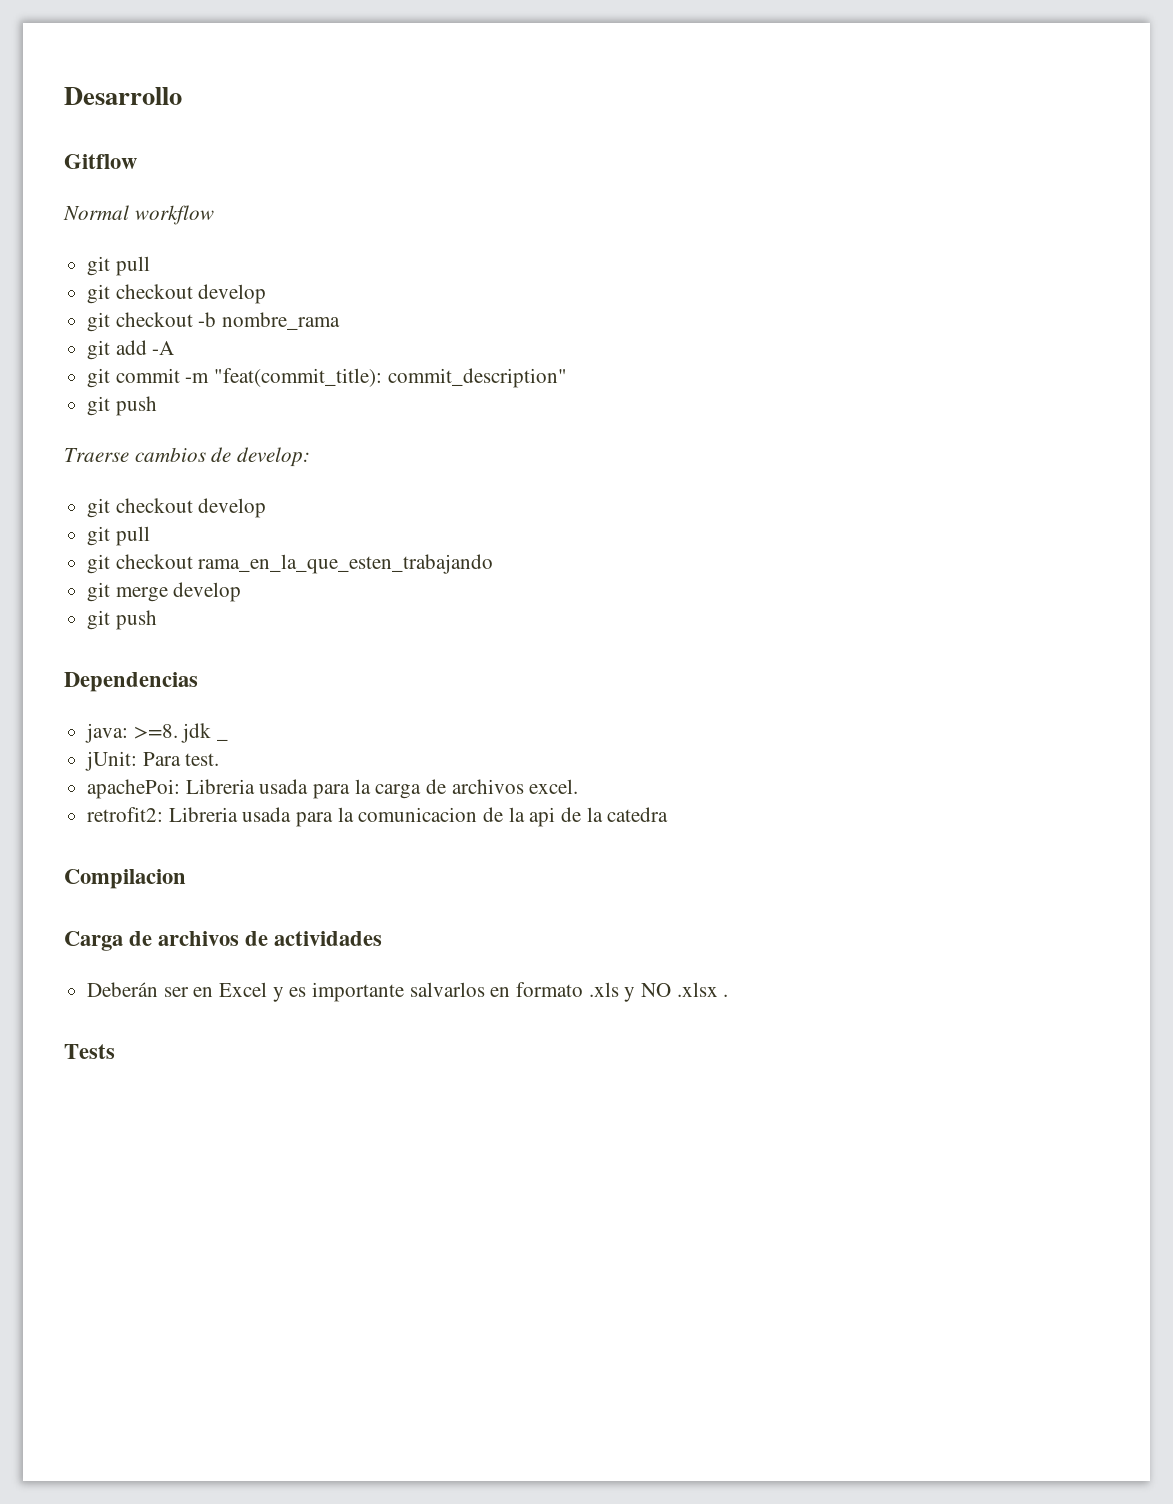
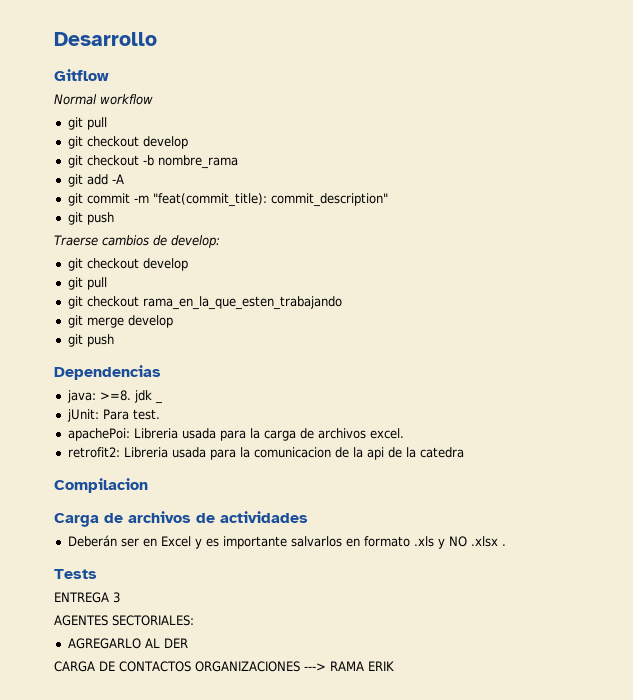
+ ENTREGA 3
+ AGENTES SECTORIALES:
+ AGREGARLO AL DER
+ CARGA DE CONTACTOS ORGANIZACIONES ---> RAMA ERIK

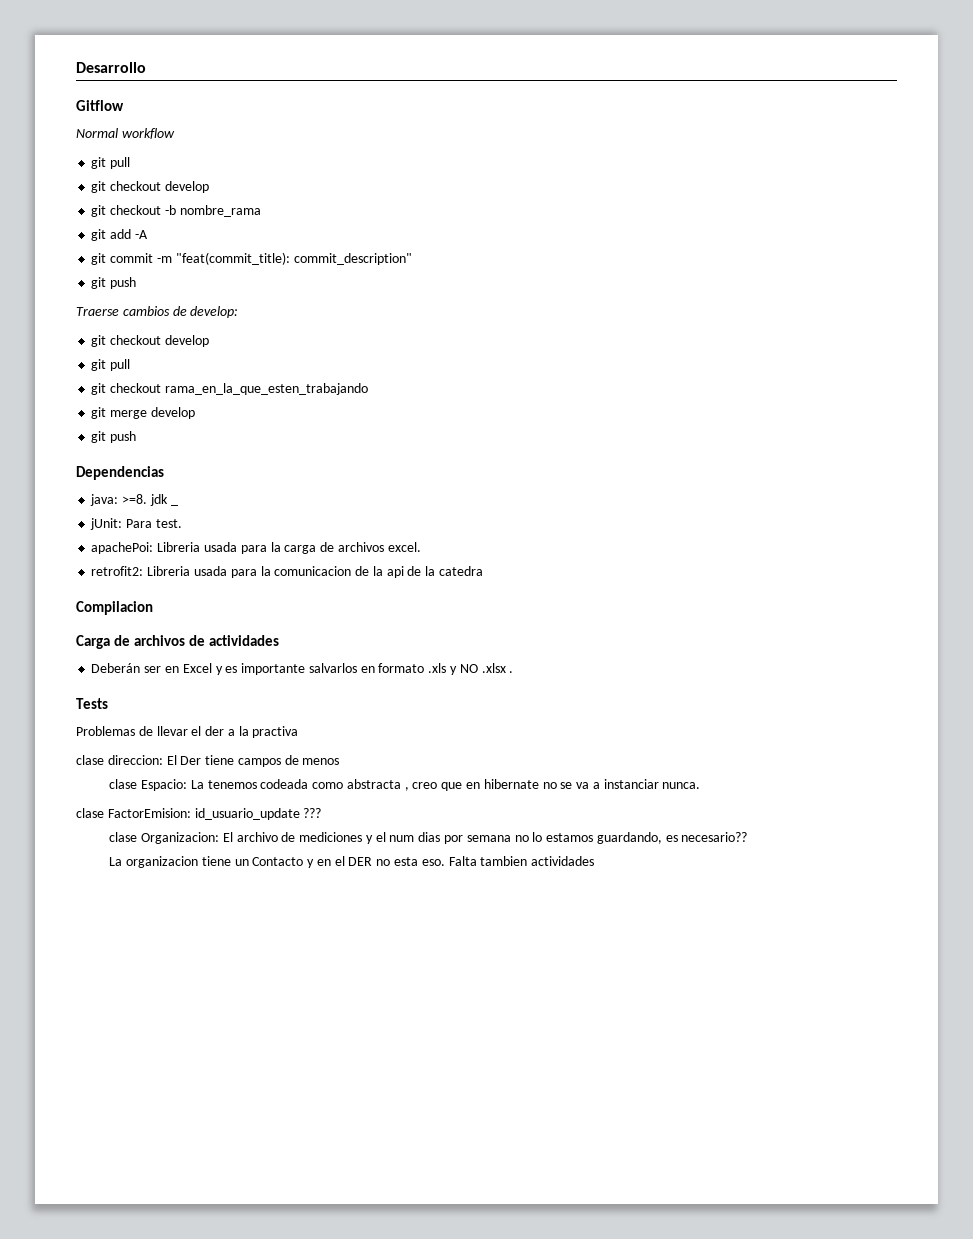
- ENTREGA 3
- AGENTES SECTORIALES:
- AGREGARLO AL DER
- CARGA DE CONTACTOS ORGANIZACIONES ---> RAMA ERIK
+ Problemas de llevar el der a la practiva
+ clase direccion: El Der tiene campos de menos
+ clase Espacio: La tenemos codeada como abstracta , creo que en hibernate no se va a instanciar nunca.
+ clase FactorEmision: id_usuario_update ???
+ clase Organizacion: El archivo de mediciones y el num dias por semana no lo estamos guardando, es necesario??
+ La organizacion tiene un Contacto y en el DER no esta eso. Falta tambien actividades

